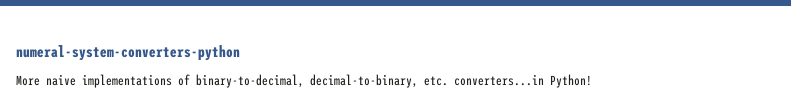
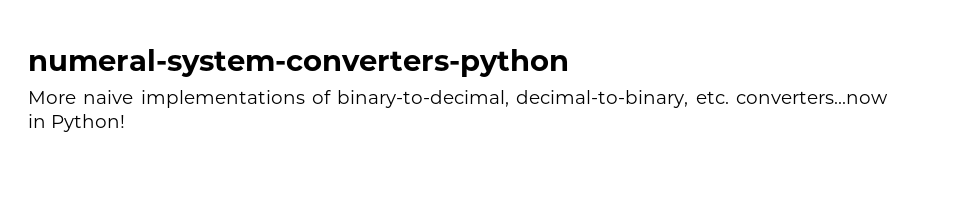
- More naive implementations of binary-to-decimal, decimal-to-binary, etc. converters...in Python!
+ More naive implementations of binary-to-decimal, decimal-to-binary, etc. converters...now in Python!

